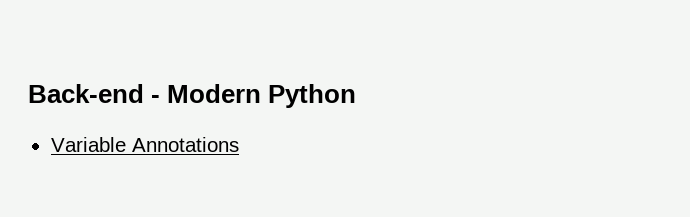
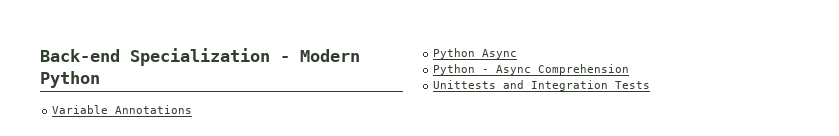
- Back-end - Modern Python
+ Back-end Specialization - Modern Python
+ Python Async
+ Python - Async Comprehension
+ Unittests and Integration Tests

